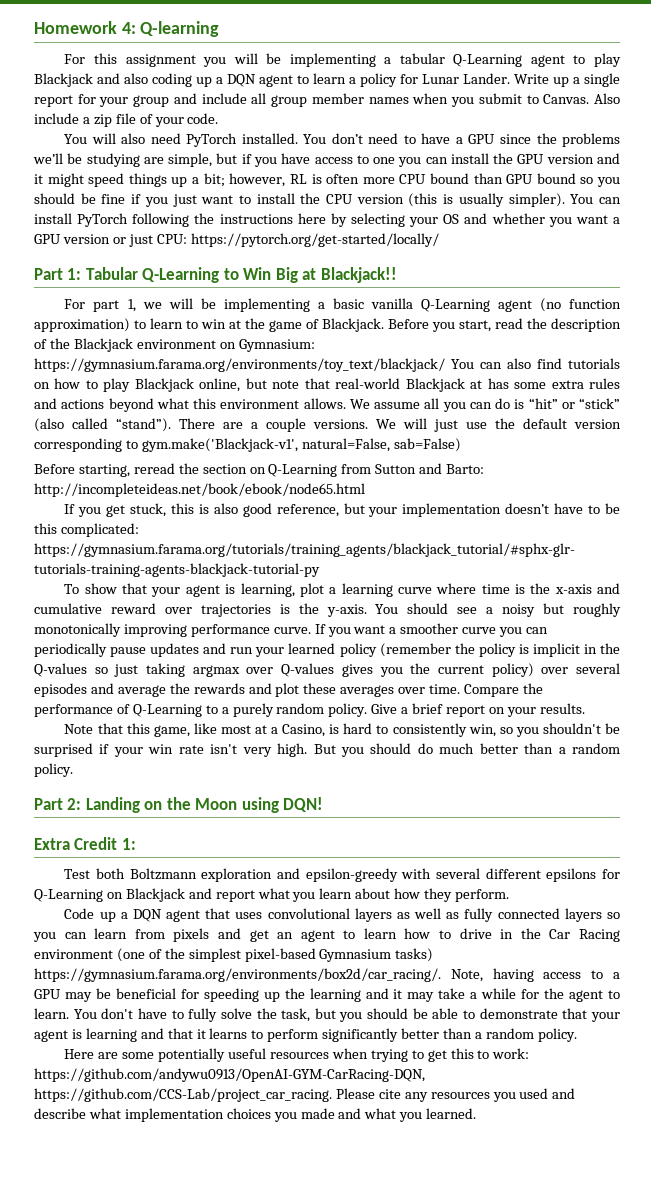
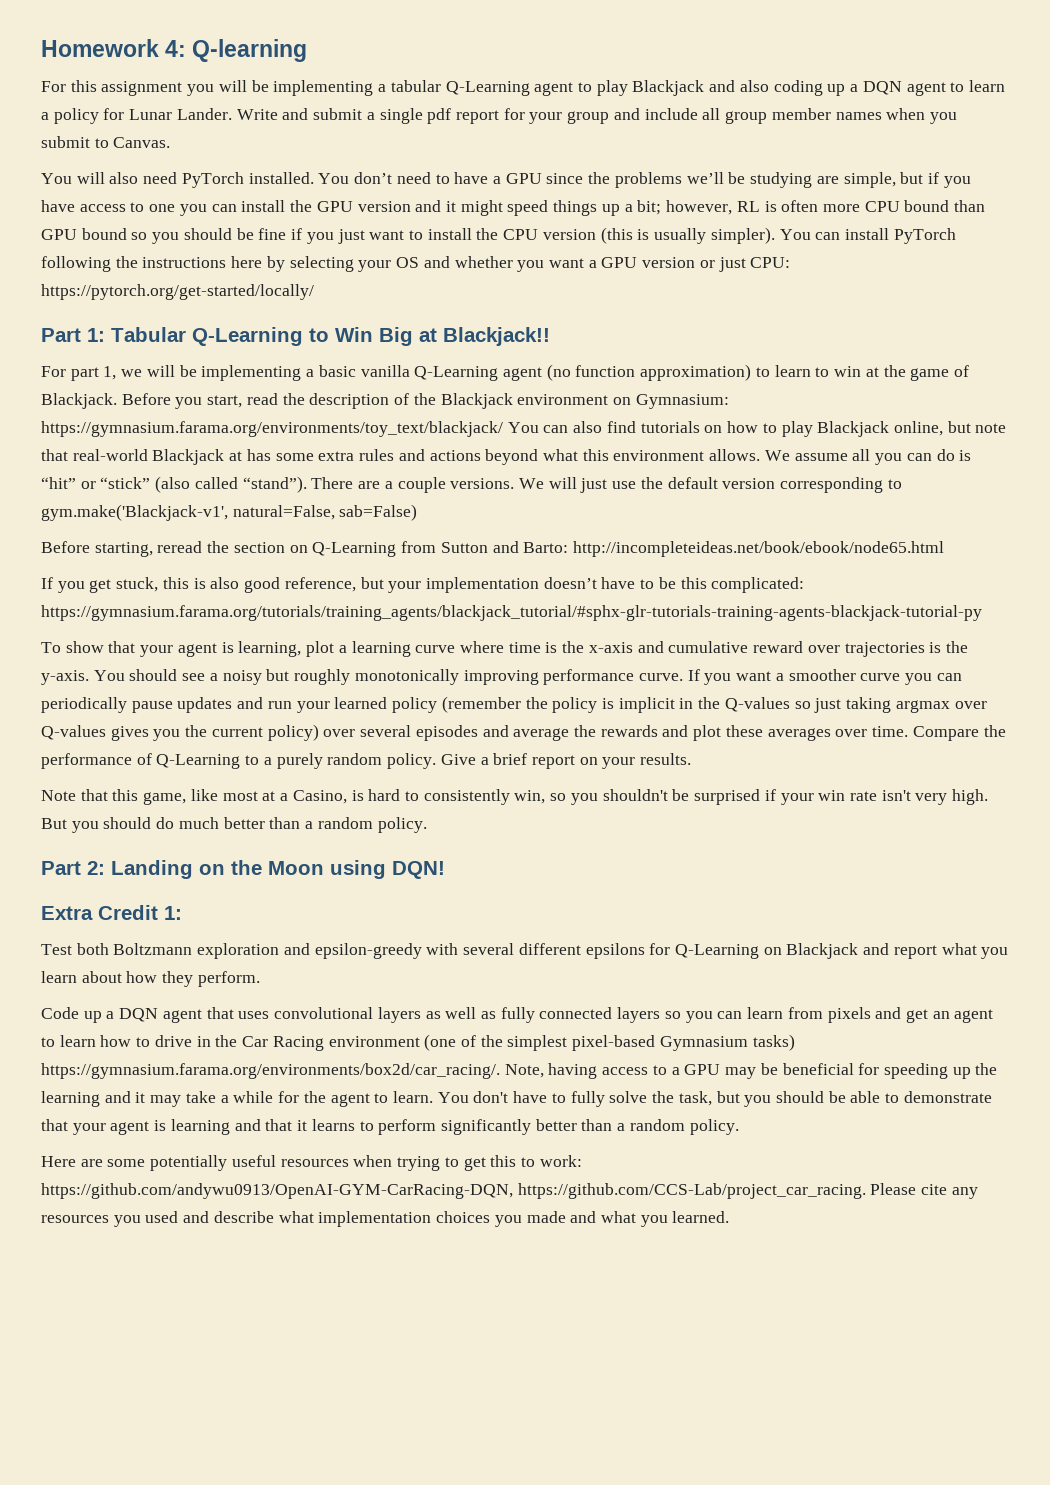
- Write up a single report for your group and include all group member names when you submit to Canvas. Also include a zip file of your code.
+ Write and submit a single pdf report for your group and include all group member names when you submit to Canvas.

